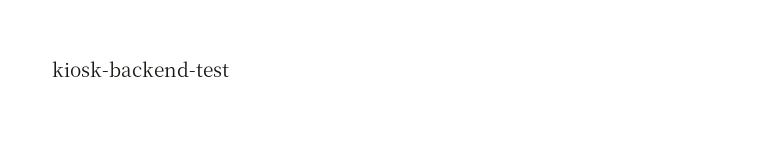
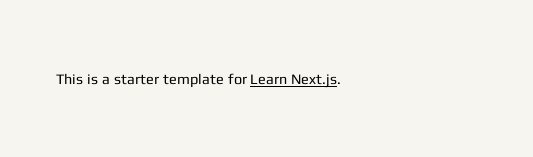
- kiosk-backend-test
+ This is a starter template for Learn Next.js.

